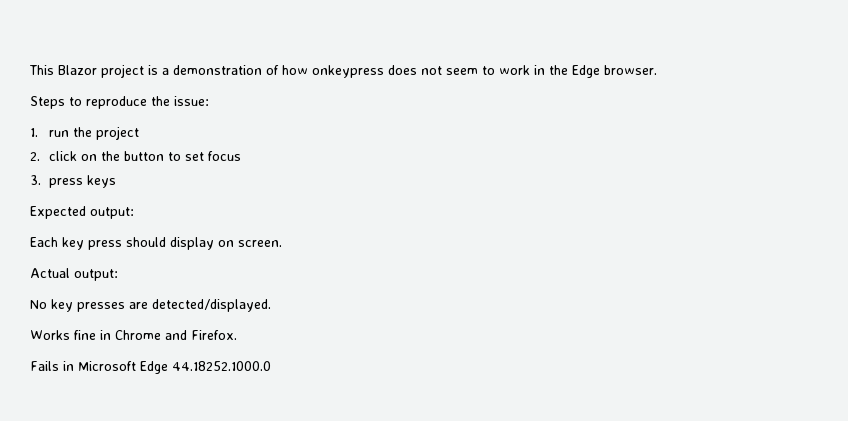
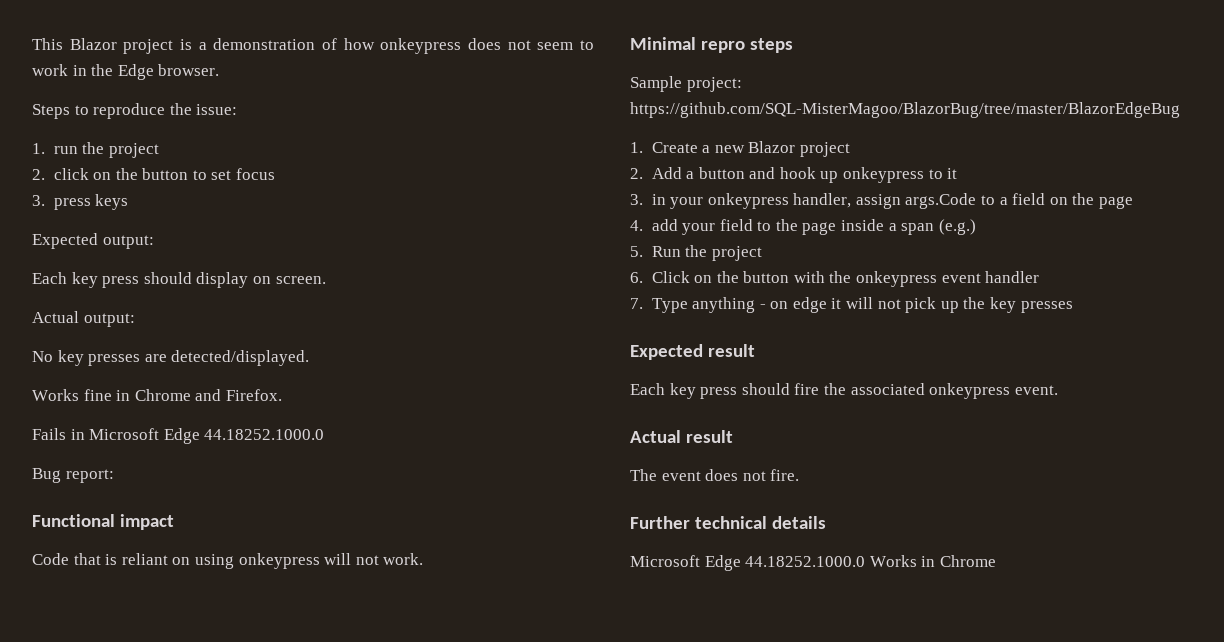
+ Bug report:
+ Functional impact
+ Code that is reliant on using onkeypress will not work.
+ Minimal repro steps
+ Sample project: https://github.com/SQL-MisterMagoo/BlazorBug/tree/master/BlazorEdgeBug
+ 1. Create a new Blazor project
+ 2. Add a button and hook up onkeypress to it
+ 3. in your onkeypress handler, assign args.Code to a field on the page
+ 4. add your field to the page inside a span (e.g.)
+ 5. Run the project
+ 6. Click on the button with the onkeypress event handler
+ 7. Type anything - on edge it will not pick up the key presses
+ Expected result
+ Each key press should fire the associated onkeypress event.
+ Actual result
+ The event does not fire.
+ Further technical details
+ Microsoft Edge 44.18252.1000.0 Works in Chrome

